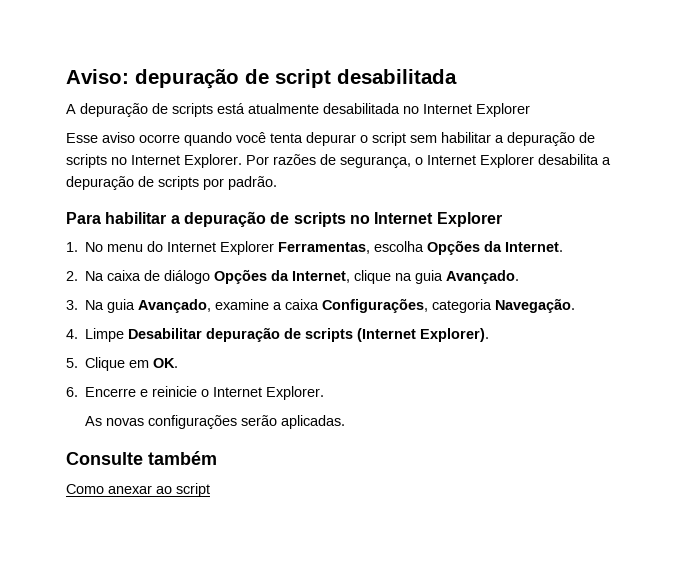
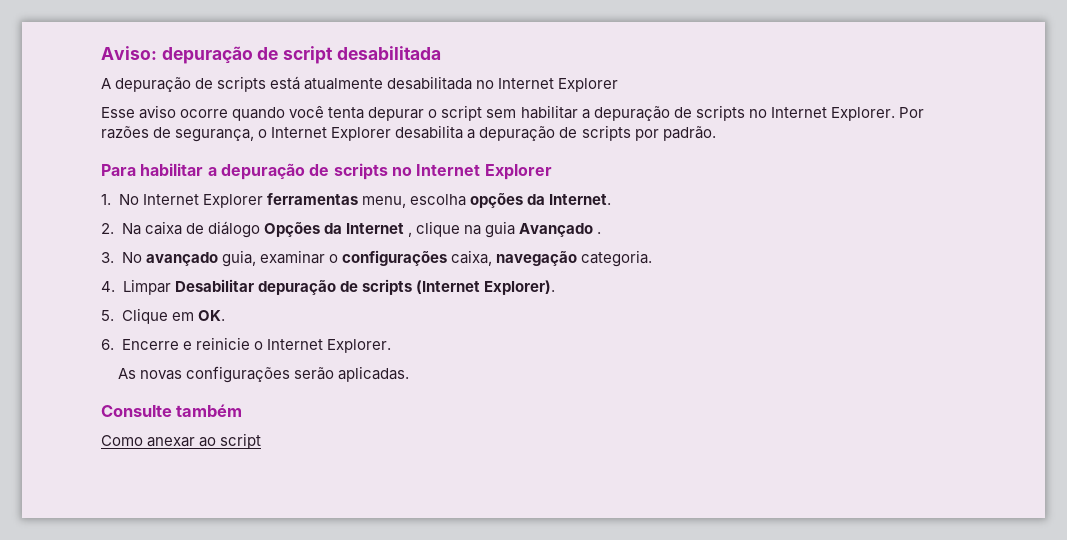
- 1. No menu do Internet Explorer Ferramentas, escolha Opções da Internet.
+ 1. No Internet Explorer ferramentas menu, escolha opções da Internet.
- 2. Na caixa de diálogo Opções da Internet, clique na guia Avançado.
+ 2. Na caixa de diálogo Opções da Internet , clique na guia Avançado .
- 3. Na guia Avançado, examine a caixa Configurações, categoria Navegação.
+ 3. No avançado guia, examinar o configurações caixa, navegação categoria.
- 4. Limpe Desabilitar depuração de scripts (Internet Explorer).
+ 4. Limpar Desabilitar depuração de scripts (Internet Explorer).

